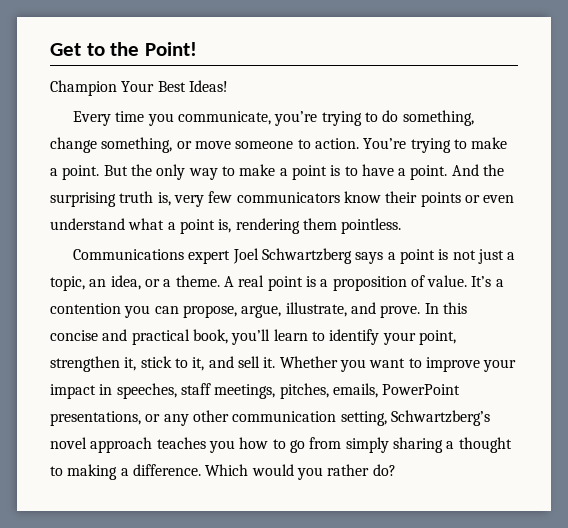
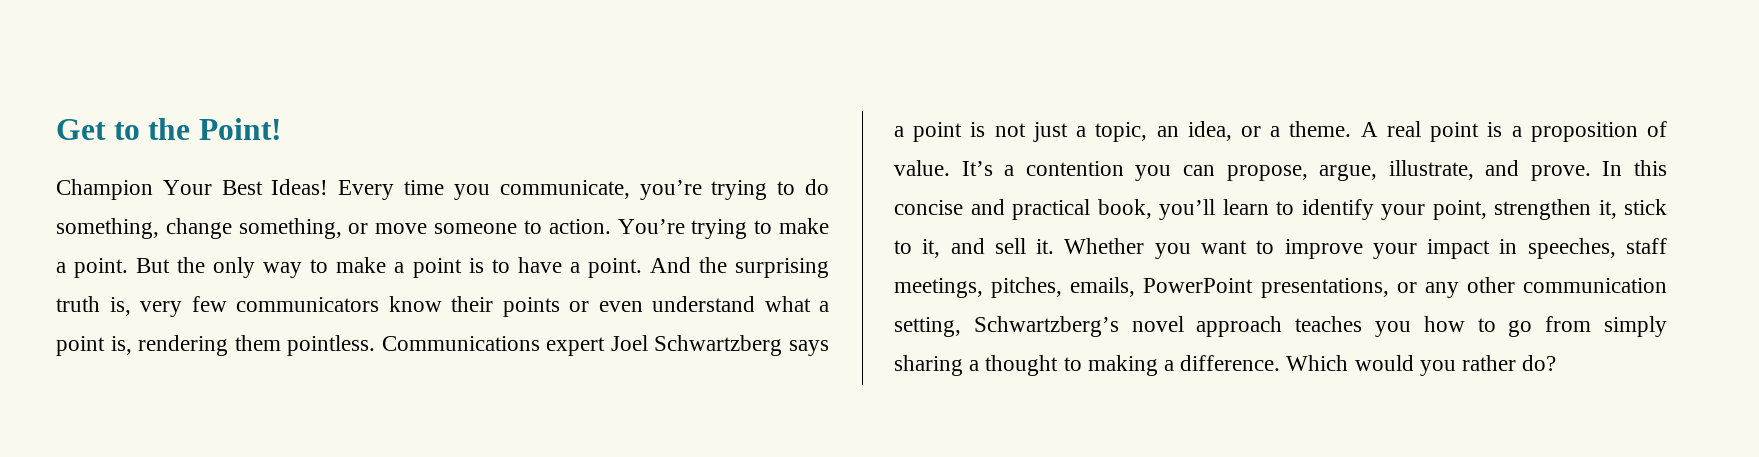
- Champion Your Best Ideas!
- Every time you communicate, you’re trying to do something, change something, or move someone to action.
+ Champion Your Best Ideas! Every time you communicate, you’re trying to do something, change something, or move someone to action.
- And the surprising truth is, very few communicators know their points or even understand what a point is, rendering them pointless.
- Communications expert Joel Schwartzberg says a point is not just a topic, an idea, or a theme.
+ And the surprising truth is, very few communicators know their points or even understand what a point is, rendering them pointless. Communications expert Joel Schwartzberg says a point is not just a topic, an idea, or a theme.

